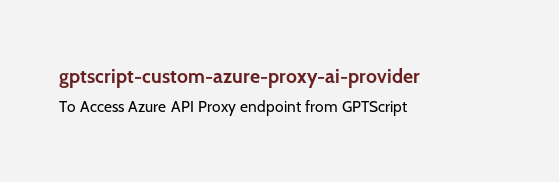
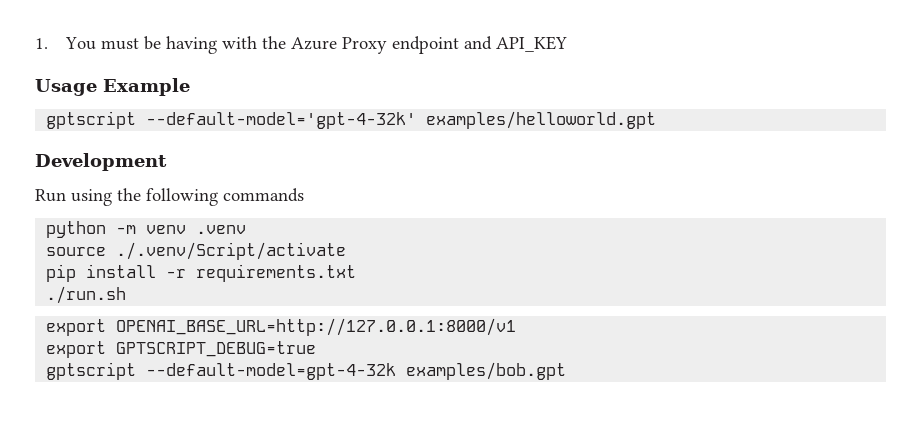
- gptscript-custom-azure-proxy-ai-provider
- To Access Azure API Proxy endpoint from GPTScript
+ 1. You must be having with the Azure Proxy endpoint and API_KEY
+ Usage Example
+ gptscript --default-model='gpt-4-32k' examples/helloworld.gpt
+ Development
+ Run using the following commands
+ python -m venv .venv
+ source ./.venv/Script/activate
+ pip install -r requirements.txt
+ ./run.sh
+ export OPENAI_BASE_URL=http://127.0.0.1:8000/v1
+ export GPTSCRIPT_DEBUG=true
+ gptscript --default-model=gpt-4-32k examples/bob.gpt

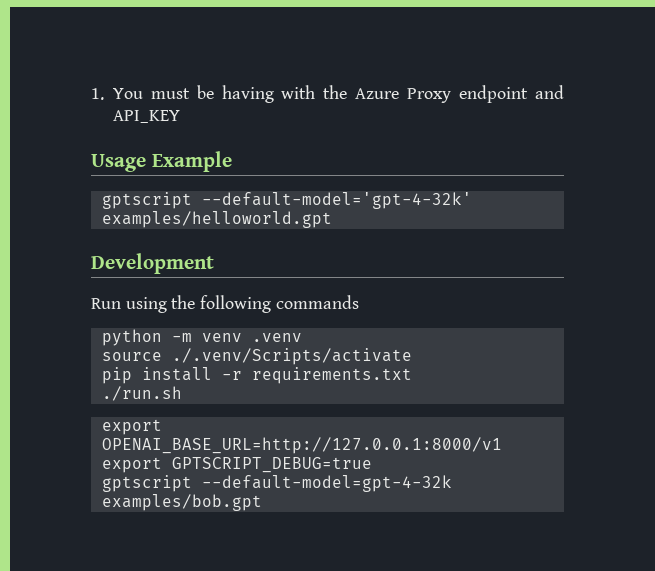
- source ./.venv/Script/activate
+ source ./.venv/Scripts/activate

